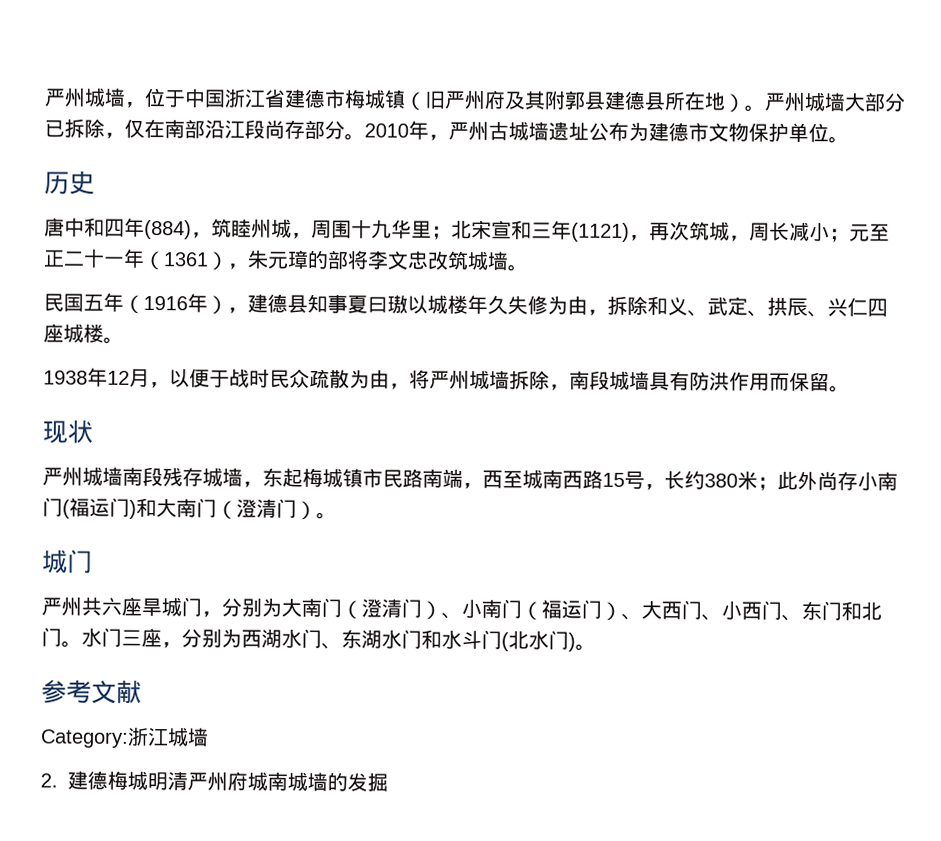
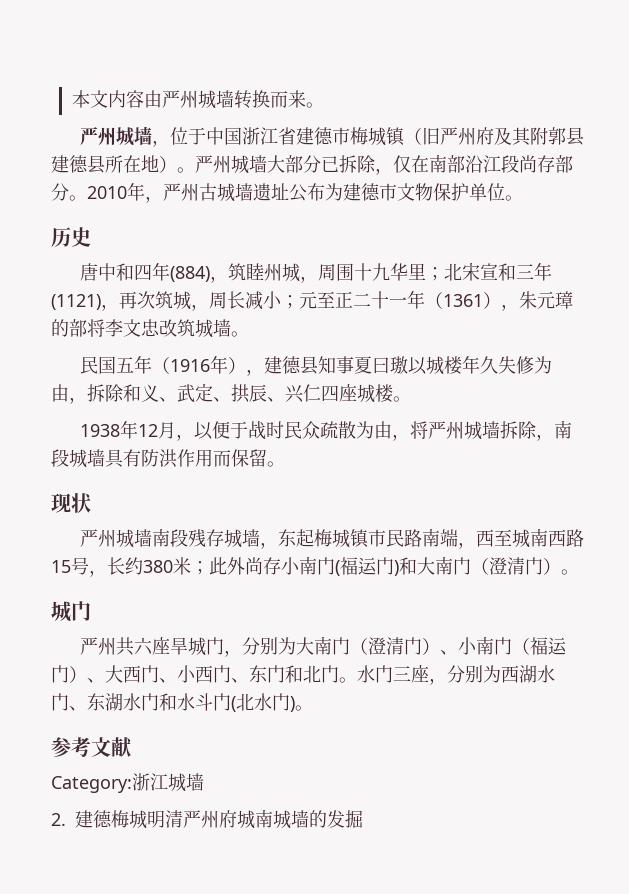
+ 本文内容由严州城墙转换而来。

